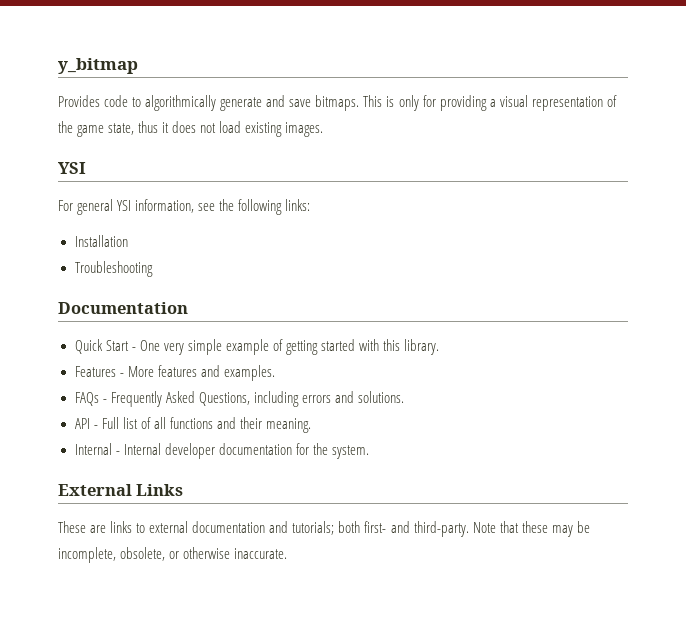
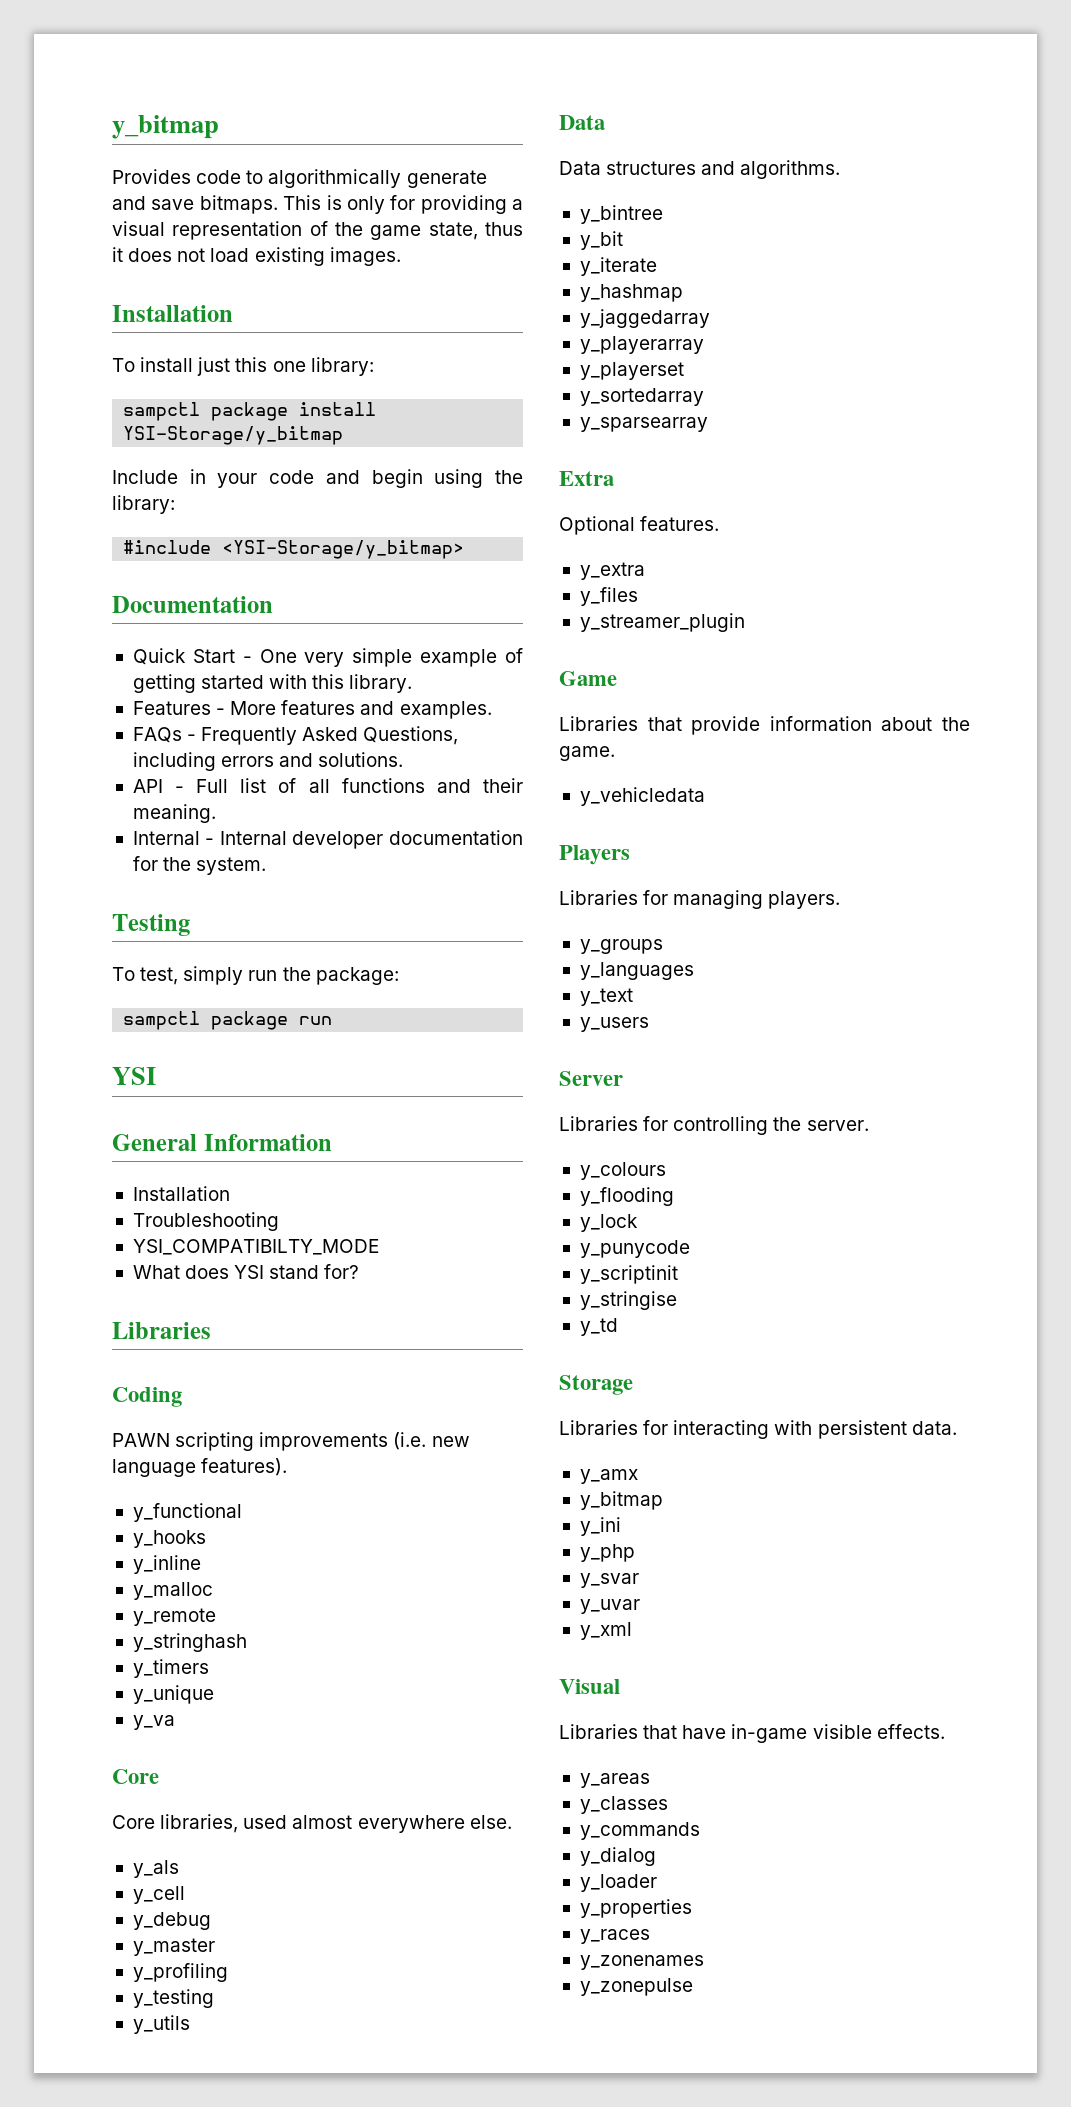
  This is only for providing a visual representation of the game state, thus it does not load existing images.
- YSI
- For general YSI information, see the following links:
  Installation
- Troubleshooting
+ To install just this one library:
+ sampctl package install YSI-Storage/y_bitmap
+ Include in your code and begin using the library:
+ #include <YSI-Storage/y_bitmap>
- External Links
- These are links to external documentation and tutorials; both first- and third-party. Note that these may be incomplete, obsolete, or otherwise inaccurate.
+ Testing
+ To test, simply run the package:
+ sampctl package run
+ YSI
+ General Information
+ Installation
+ Troubleshooting
+ YSI_COMPATIBILTY_MODE
+ What does YSI stand for?
+ Libraries
+ Coding
+ PAWN scripting improvements (i.e. new language features).
+ y_functional
+ y_hooks
+ y_inline
+ y_malloc
+ y_remote
+ y_stringhash
+ y_timers
+ y_unique
+ y_va
+ Core
+ Core libraries, used almost everywhere else.
+ y_als
+ y_cell
+ y_debug
+ y_master
+ y_profiling
+ y_testing
+ y_utils
+ Data
+ Data structures and algorithms.
+ y_bintree
+ y_bit
+ y_iterate
+ y_hashmap
+ y_jaggedarray
+ y_playerarray
+ y_playerset
+ y_sortedarray
+ y_sparsearray
+ Extra
+ Optional features.
+ y_extra
+ y_files
+ y_streamer_plugin
+ Game
+ Libraries that provide information about the game.
+ y_vehicledata
+ Players
+ Libraries for managing players.
+ y_groups
+ y_languages
+ y_text
+ y_users
+ Server
+ Libraries for controlling the server.
+ y_colours
+ y_flooding
+ y_lock
+ y_punycode
+ y_scriptinit
+ y_stringise
+ y_td
+ Storage
+ Libraries for interacting with persistent data.
+ y_amx
+ y_bitmap
+ y_ini
+ y_php
+ y_svar
+ y_uvar
+ y_xml
+ Visual
+ Libraries that have in-game visible effects.
+ y_areas
+ y_classes
+ y_commands
+ y_dialog
+ y_loader
+ y_properties
+ y_races
+ y_zonenames
+ y_zonepulse

